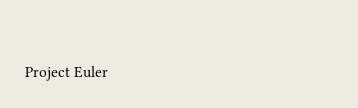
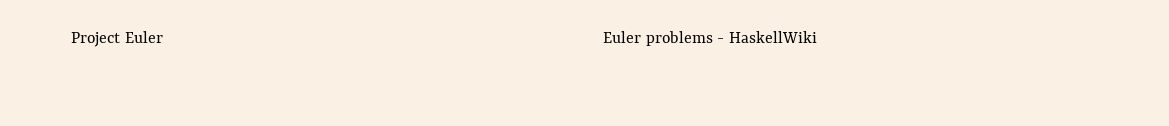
+ Euler problems - HaskellWiki

